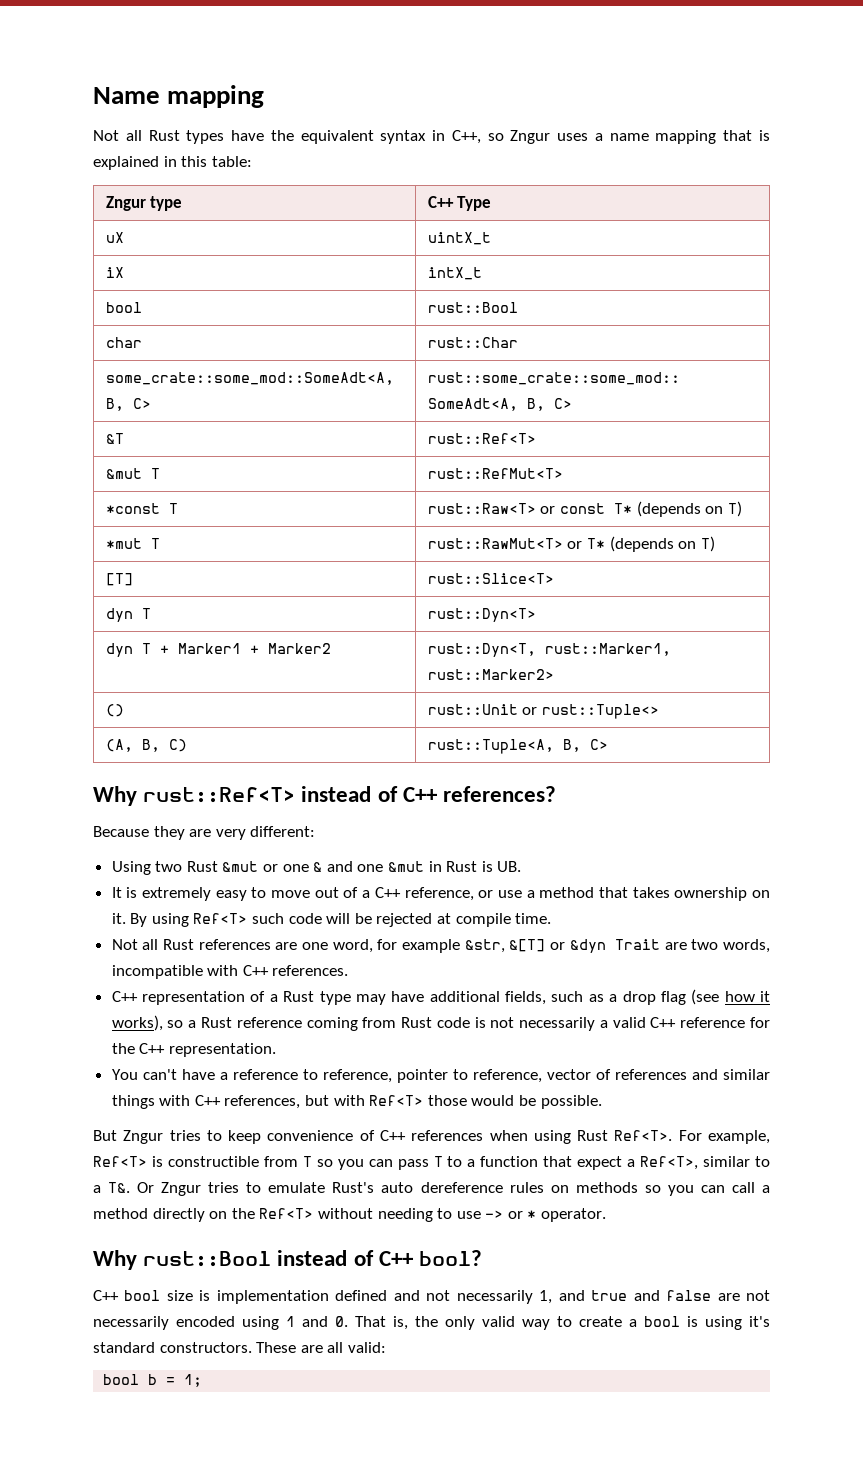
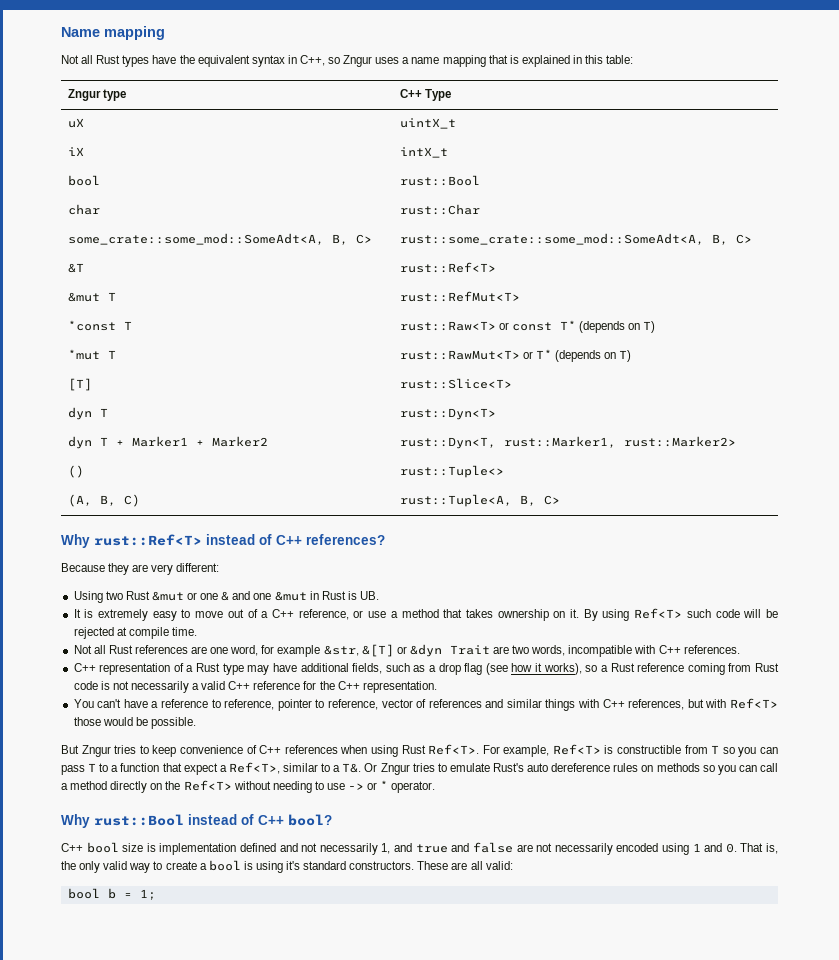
- () | rust::Unit or rust::Tuple<>
+ () | rust::Tuple<>

